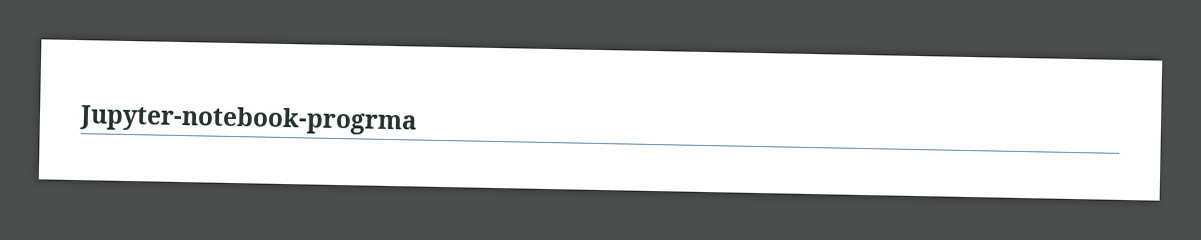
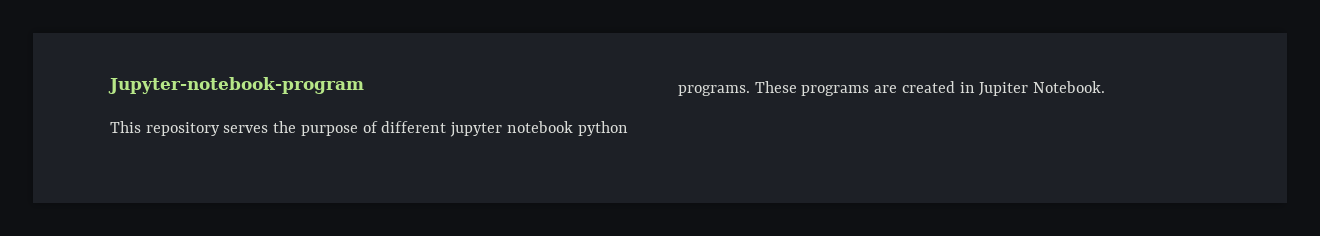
- Jupyter-notebook-progrma
+ Jupyter-notebook-program
+ This repository serves the purpose of different jupyter notebook python programs. These programs are created in Jupiter Notebook.

